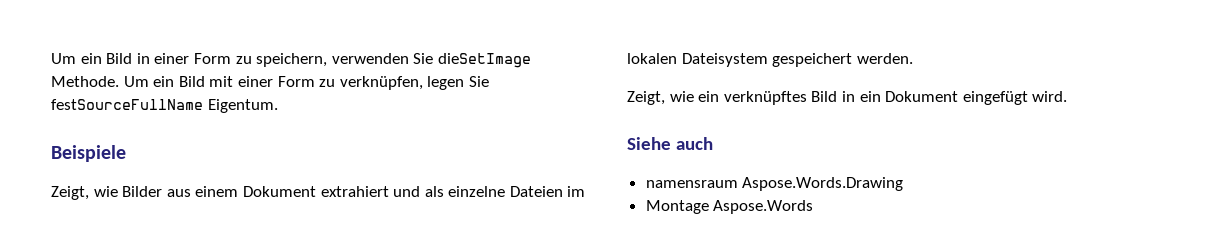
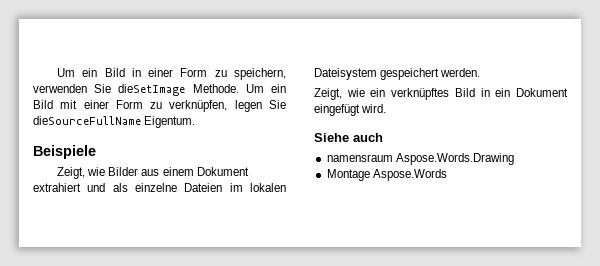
- Um ein Bild mit einer Form zu verknüpfen, legen Sie festSourceFullName Eigentum.
+ Um ein Bild mit einer Form zu verknüpfen, legen Sie dieSourceFullName Eigentum.

